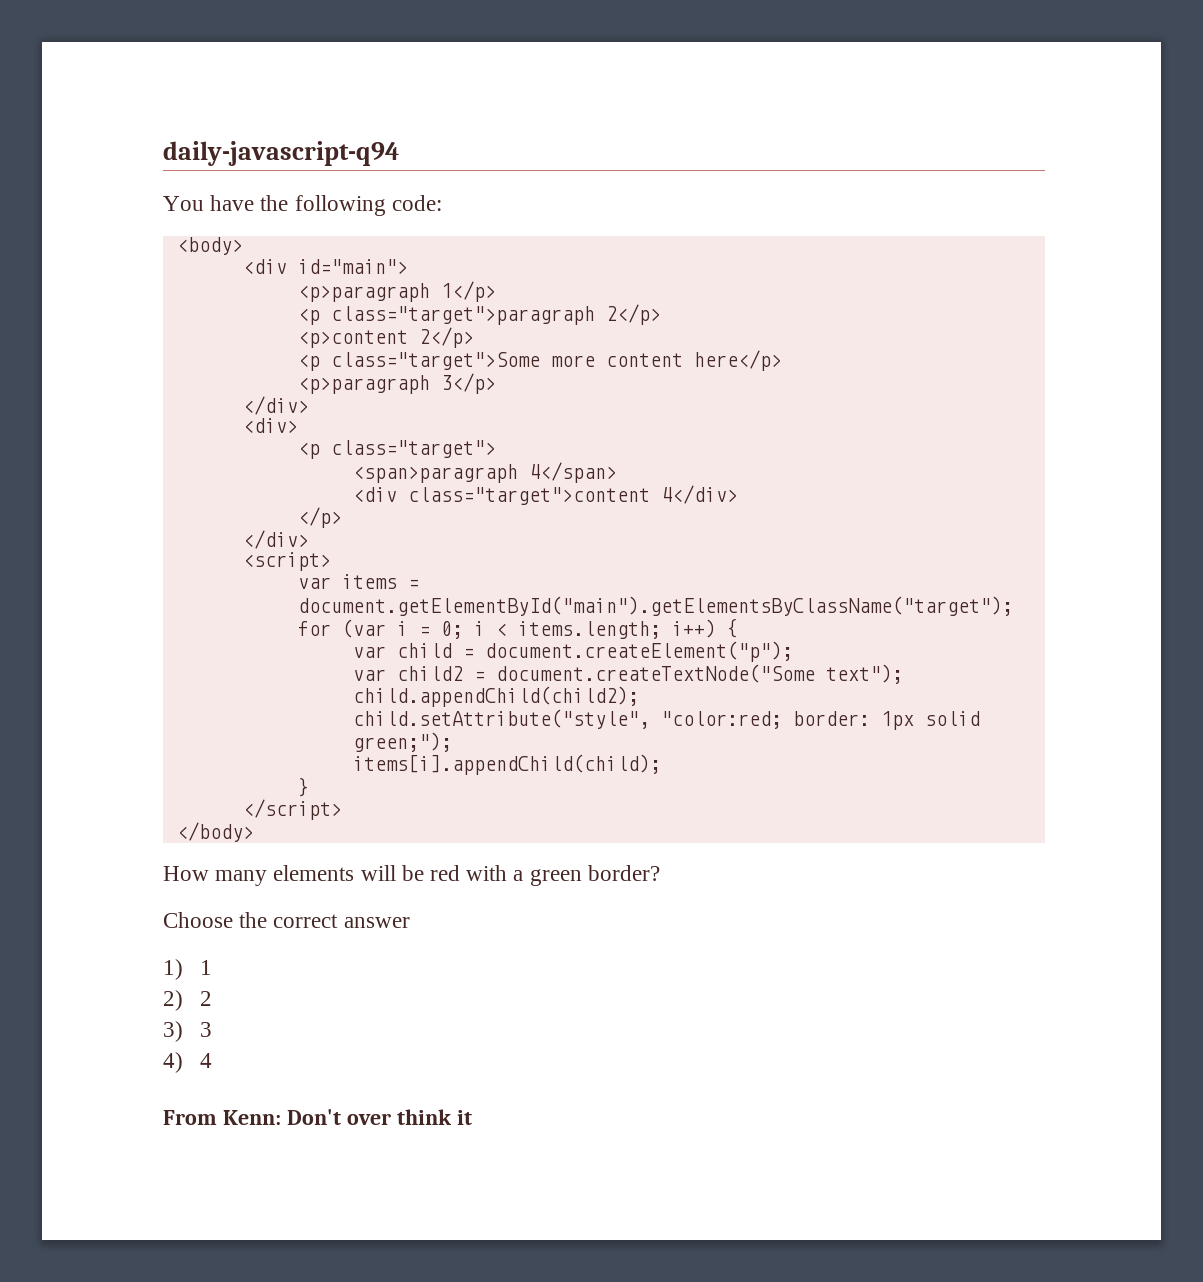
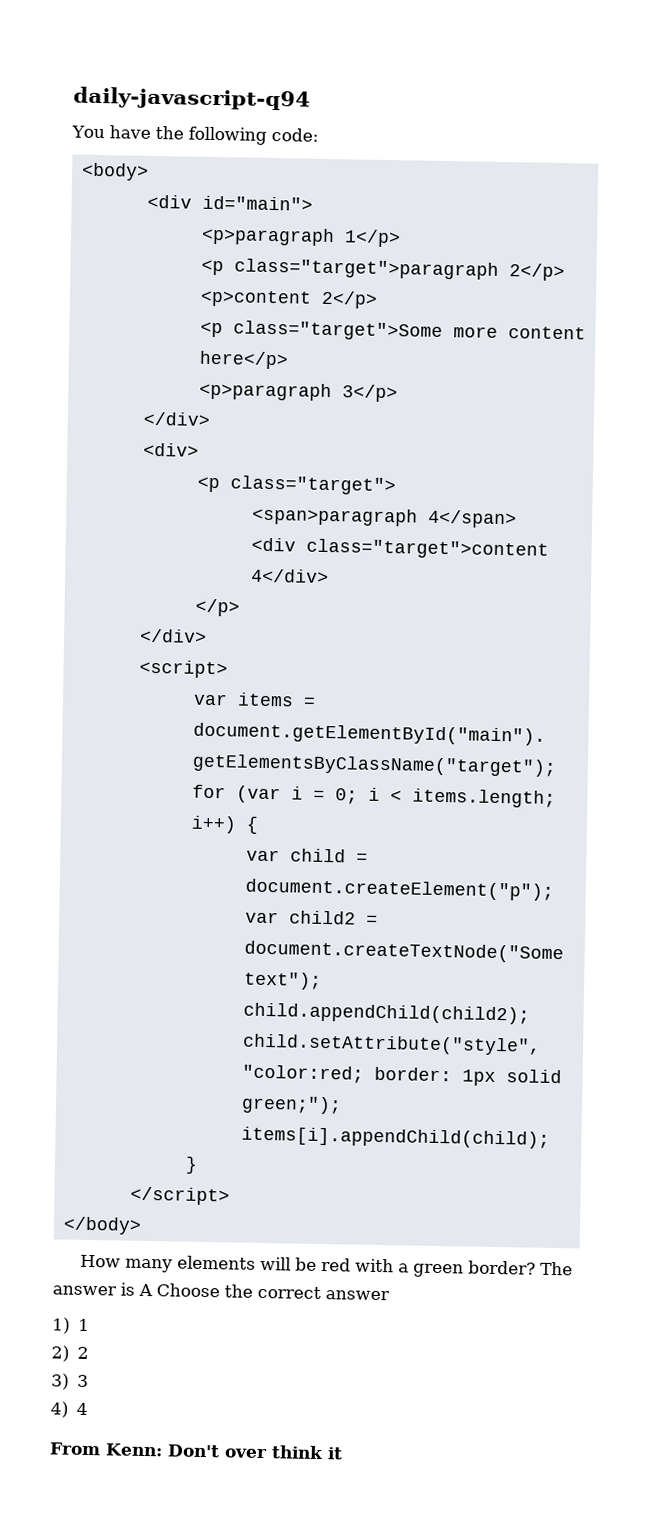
- How many elements will be red with a green border?
- Choose the correct answer
+ How many elements will be red with a green border? The answer is A Choose the correct answer

